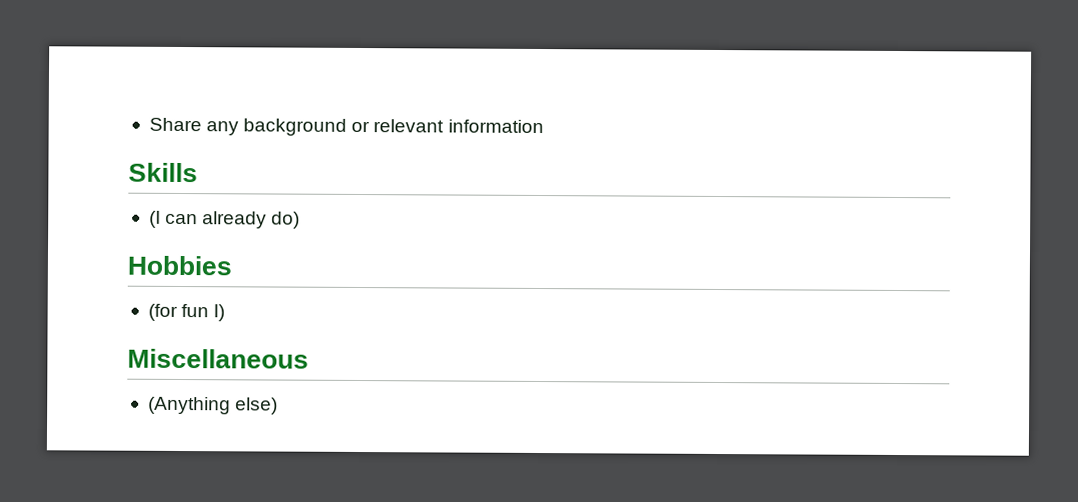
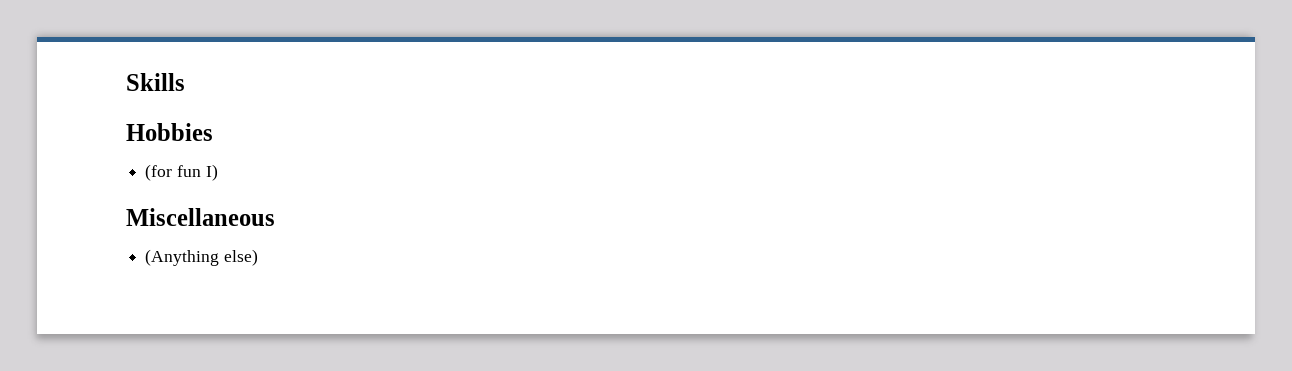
- Share any background or relevant information
  Skills
- (I can already do)

